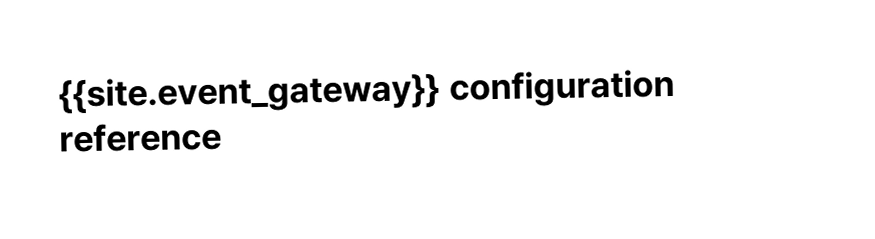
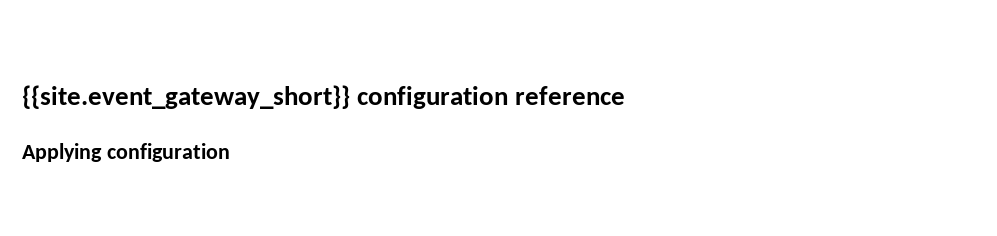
- {{site.event_gateway}} configuration reference
+ {{site.event_gateway_short}} configuration reference
+ Applying configuration

